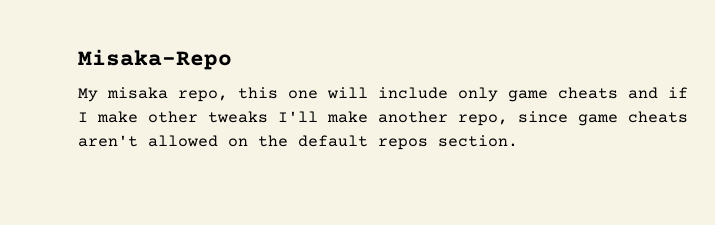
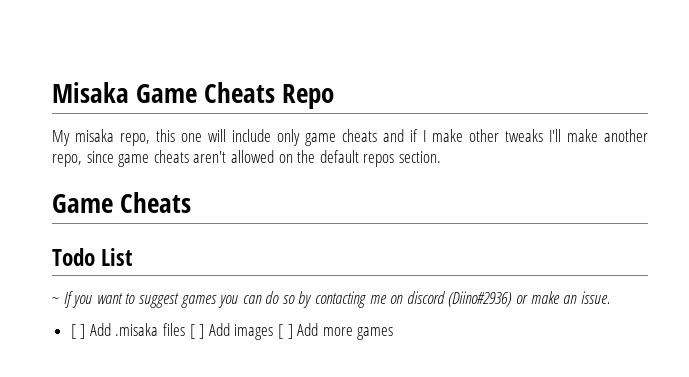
- Misaka-Repo
+ Misaka Game Cheats Repo
  My misaka repo, this one will include only game cheats and if I make other tweaks I'll make another repo, since game cheats aren't allowed on the default repos section.
+ Game Cheats
+ Todo List
+ ~ If you want to suggest games you can do so by contacting me on discord (Diino#2936) or make an issue.
+ [ ] Add .misaka files [ ] Add images [ ] Add more games

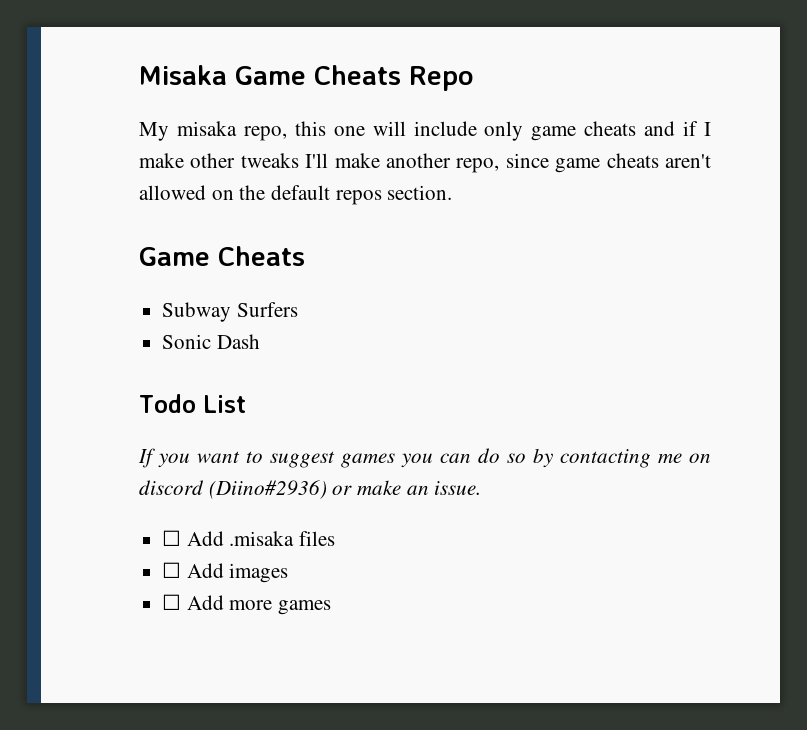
+ Subway Surfers
+ Sonic Dash
- ~ If you want to suggest games you can do so by contacting me on discord (Diino#2936) or make an issue.
+ If you want to suggest games you can do so by contacting me on discord (Diino#2936) or make an issue.
- [ ] Add .misaka files [ ] Add images [ ] Add more games
+ ☐ Add .misaka files
+ ☐ Add images
+ ☐ Add more games

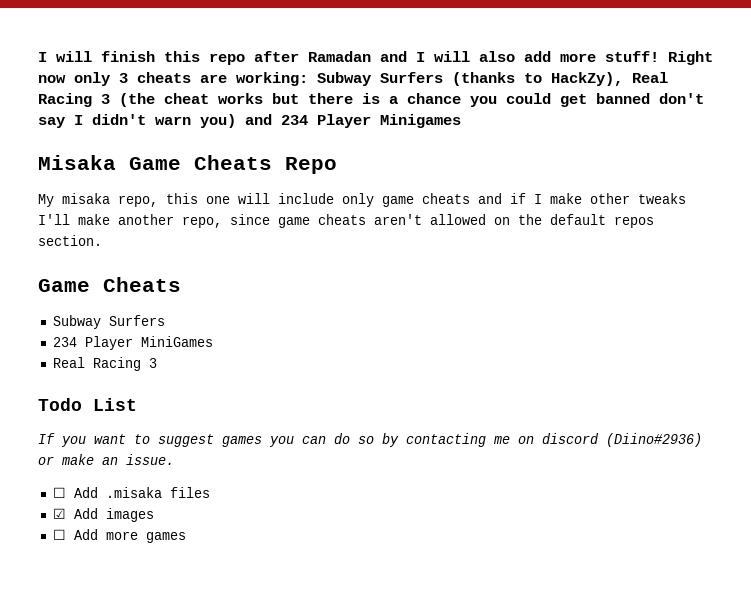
+ I will finish this repo after Ramadan and I will also add more stuff! Right now only 3 cheats are working: Subway Surfers (thanks to HackZy), Real Racing 3 (the cheat works but there is a chance you could get banned don't say I didn't warn you) and 234 Player Minigames
- Sonic Dash
+ 234 Player MiniGames
+ Real Racing 3
- ☐ Add images
+ ☑ Add images

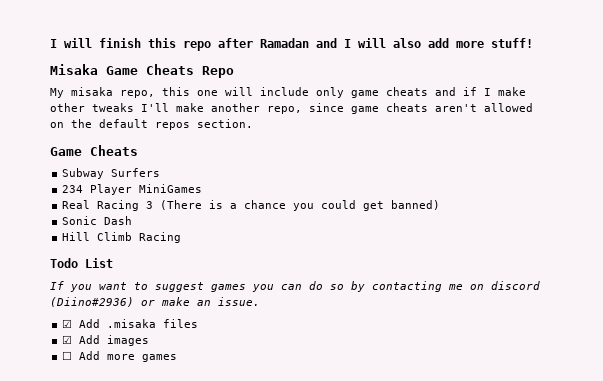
- Right now only 3 cheats are working: Subway Surfers (thanks to HackZy), Real Racing 3 (the cheat works but there is a chance you could get banned don't say I didn't warn you) and 234 Player Minigames
  234 Player MiniGames
- Real Racing 3
+ Real Racing 3 (There is a chance you could get banned)
+ Sonic Dash
+ Hill Climb Racing
- ☐ Add .misaka files
+ ☑ Add .misaka files

